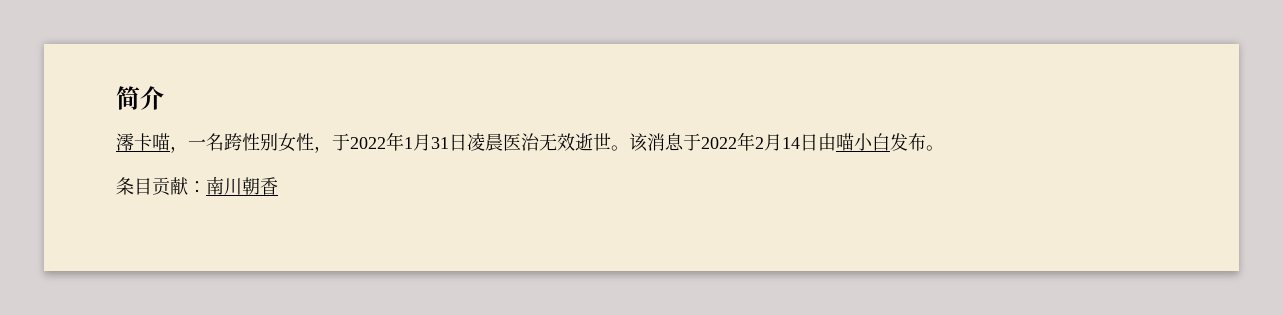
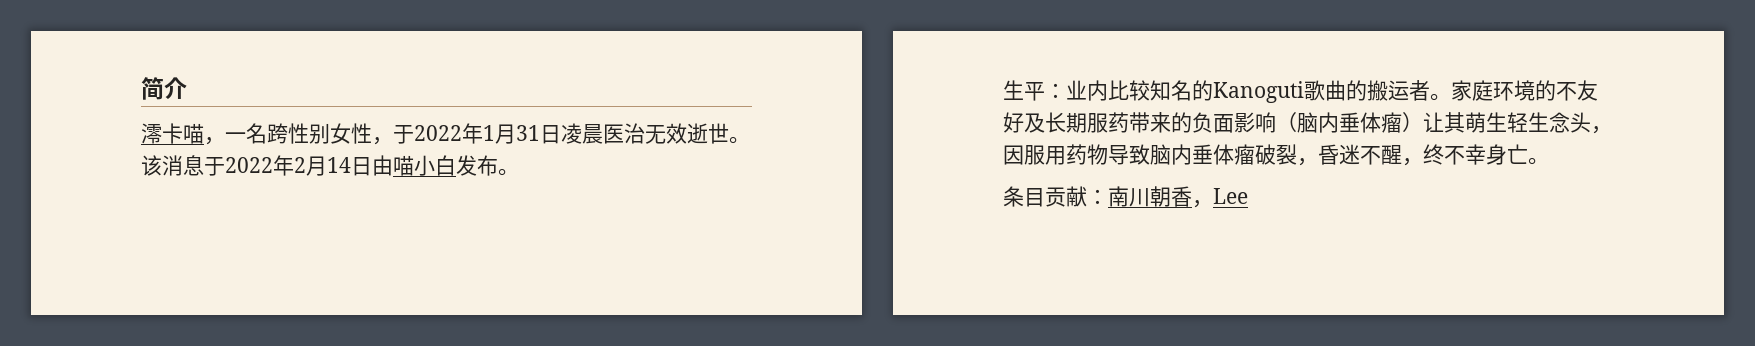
+ 生平：业内比较知名的Kanoguti歌曲的搬运者。家庭环境的不友好及长期服药带来的负面影响（脑内垂体瘤）让其萌生轻生念头，因服用药物导致脑内垂体瘤破裂，昏迷不醒，终不幸身亡。
- 条目贡献：南川朝香
+ 条目贡献：南川朝香，Lee

